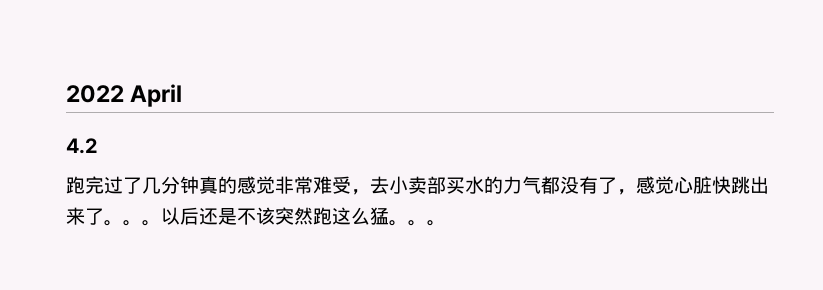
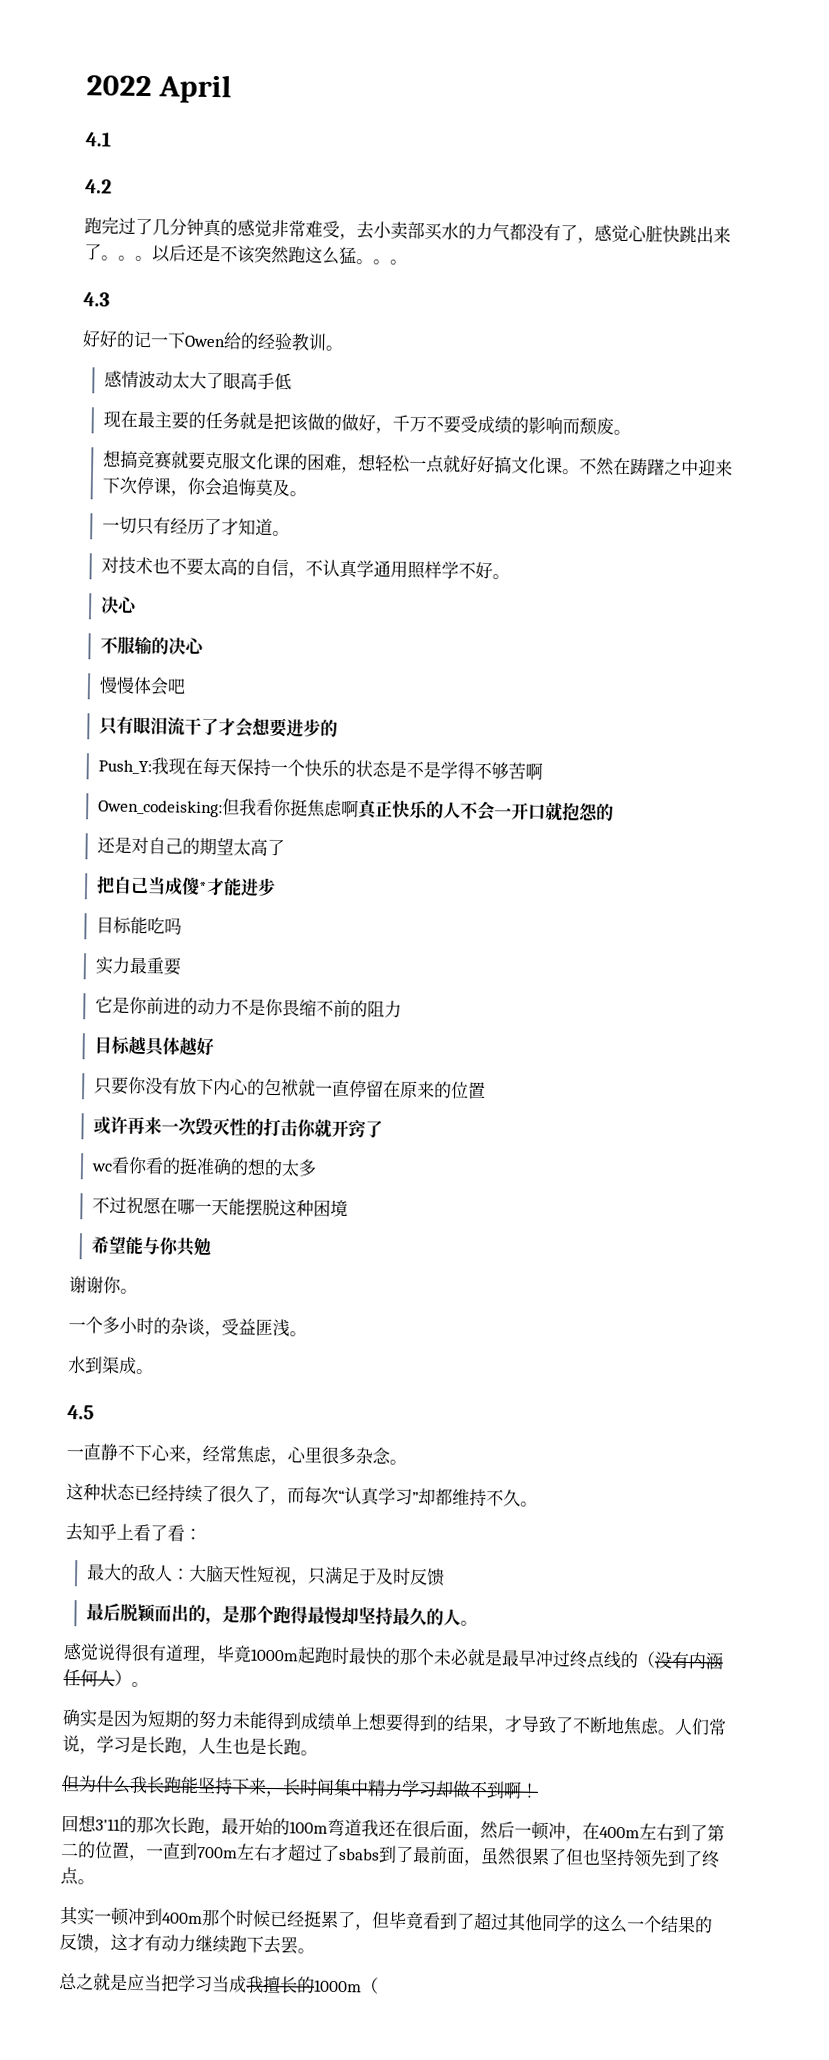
+ 4.1
+ 4.3
+ 好好的记一下Owen给的经验教训。
+ 感情波动太大了眼高手低
+ 现在最主要的任务就是把该做的做好，千万不要受成绩的影响而颓废。
+ 想搞竞赛就要克服文化课的困难，想轻松一点就好好搞文化课。不然在踌躇之中迎来下次停课，你会追悔莫及。
+ 一切只有经历了才知道。
+ 对技术也不要太高的自信，不认真学通用照样学不好。
+ 决心
+ 不服输的决心
+ 慢慢体会吧
+ 只有眼泪流干了才会想要进步的
+ Push_Y:我现在每天保持一个快乐的状态是不是学得不够苦啊
+ Owen_codeisking:但我看你挺焦虑啊真正快乐的人不会一开口就抱怨的
+ 还是对自己的期望太高了
+ 把自己当成傻*才能进步
+ 目标能吃吗
+ 实力最重要
+ 它是你前进的动力不是你畏缩不前的阻力
+ 目标越具体越好
+ 只要你没有放下内心的包袱就一直停留在原来的位置
+ 或许再来一次毁灭性的打击你就开窍了
+ wc看你看的挺准确的想的太多
+ 不过祝愿在哪一天能摆脱这种困境
+ 希望能与你共勉
+ 谢谢你。
+ 一个多小时的杂谈，受益匪浅。
+ 水到渠成。
+ 4.5
+ 一直静不下心来，经常焦虑，心里很多杂念。
+ 这种状态已经持续了很久了，而每次“认真学习”却都维持不久。
+ 去知乎上看了看：
+ 最大的敌人：大脑天性短视，只满足于及时反馈
+ 最后脱颖而出的，是那个跑得最慢却坚持最久的人。
+ 感觉说得很有道理，毕竟1000m起跑时最快的那个未必就是最早冲过终点线的（没有内涵任何人）。
+ 确实是因为短期的努力未能得到成绩单上想要得到的结果，才导致了不断地焦虑。人们常说，学习是长跑，人生也是长跑。
+ 但为什么我长跑能坚持下来，长时间集中精力学习却做不到啊！
+ 回想3'11的那次长跑，最开始的100m弯道我还在很后面，然后一顿冲，在400m左右到了第二的位置，一直到700m左右才超过了sbabs到了最前面，虽然很累了但也坚持领先到了终点。
+ 其实一顿冲到400m那个时候已经挺累了，但毕竟看到了超过其他同学的这么一个结果的反馈，这才有动力继续跑下去罢。
+ 总之就是应当把学习当成我擅长的1000m（

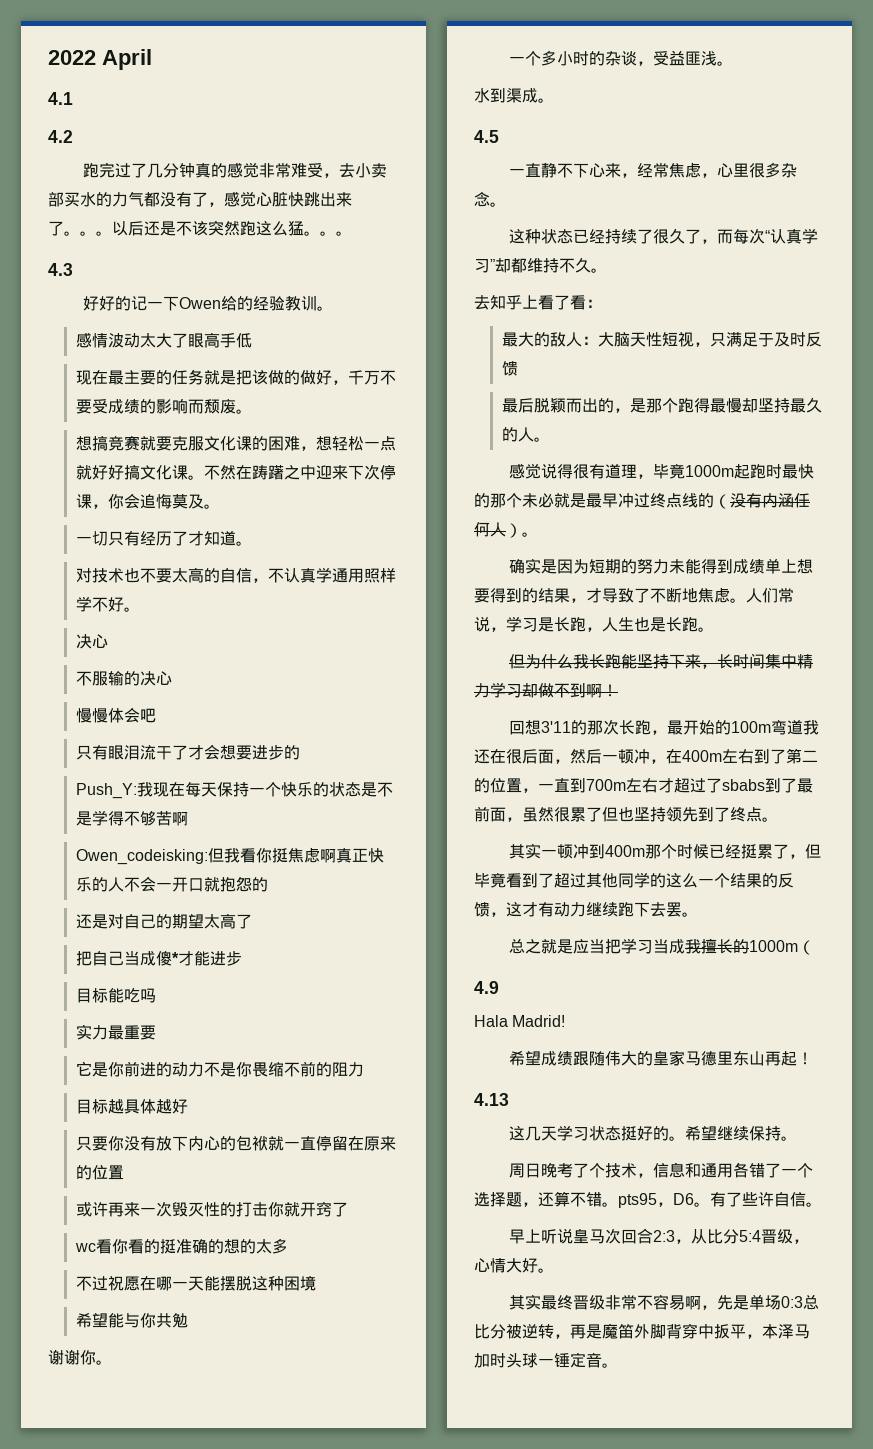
+ 4.9
+ Hala Madrid!
+ 希望成绩跟随伟大的皇家马德里东山再起！
+ 4.13
+ 这几天学习状态挺好的。希望继续保持。
+ 周日晚考了个技术，信息和通用各错了一个选择题，还算不错。pts95，D6。有了些许自信。
+ 早上听说皇马次回合2:3，从比分5:4晋级，心情大好。
+ 其实最终晋级非常不容易啊，先是单场0:3总比分被逆转，再是魔笛外脚背穿中扳平，本泽马加时头球一锤定音。

